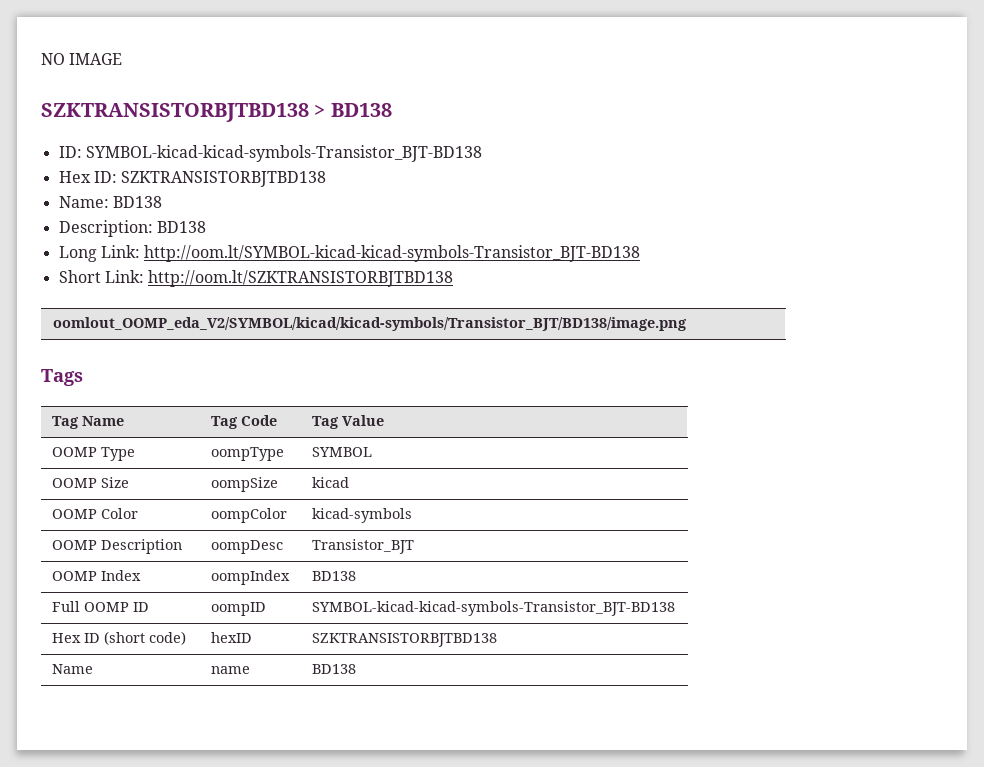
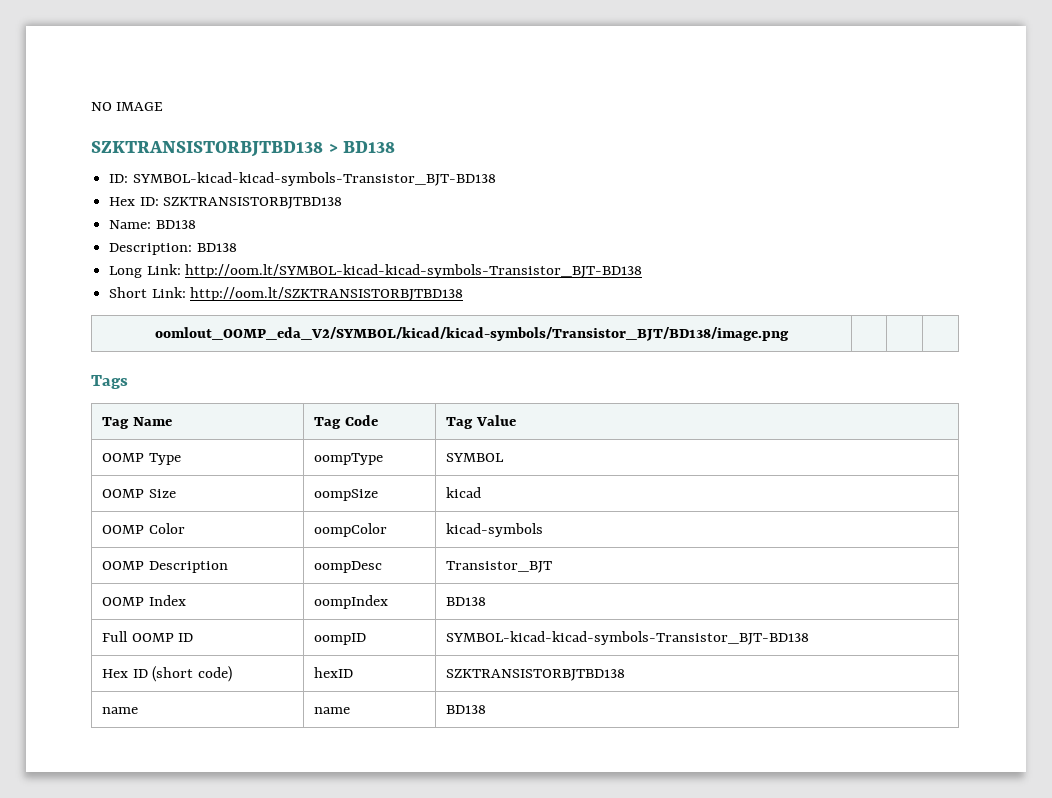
- Name | name | BD138
+ name | name | BD138

